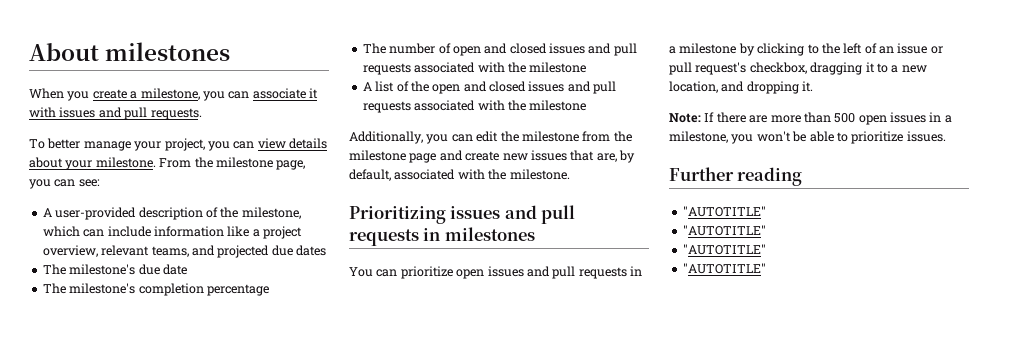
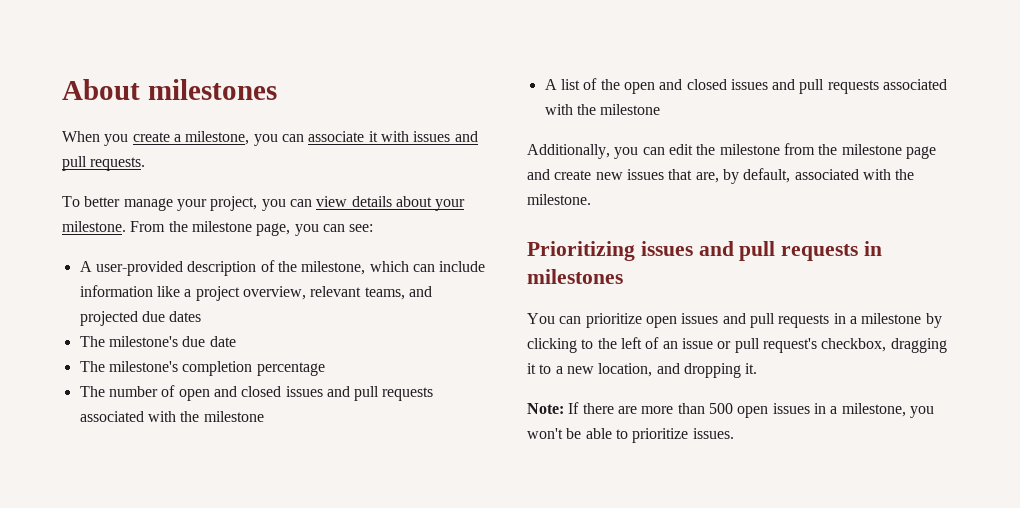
- Further reading
- "AUTOTITLE"
- "AUTOTITLE"
- "AUTOTITLE"
- "AUTOTITLE"

